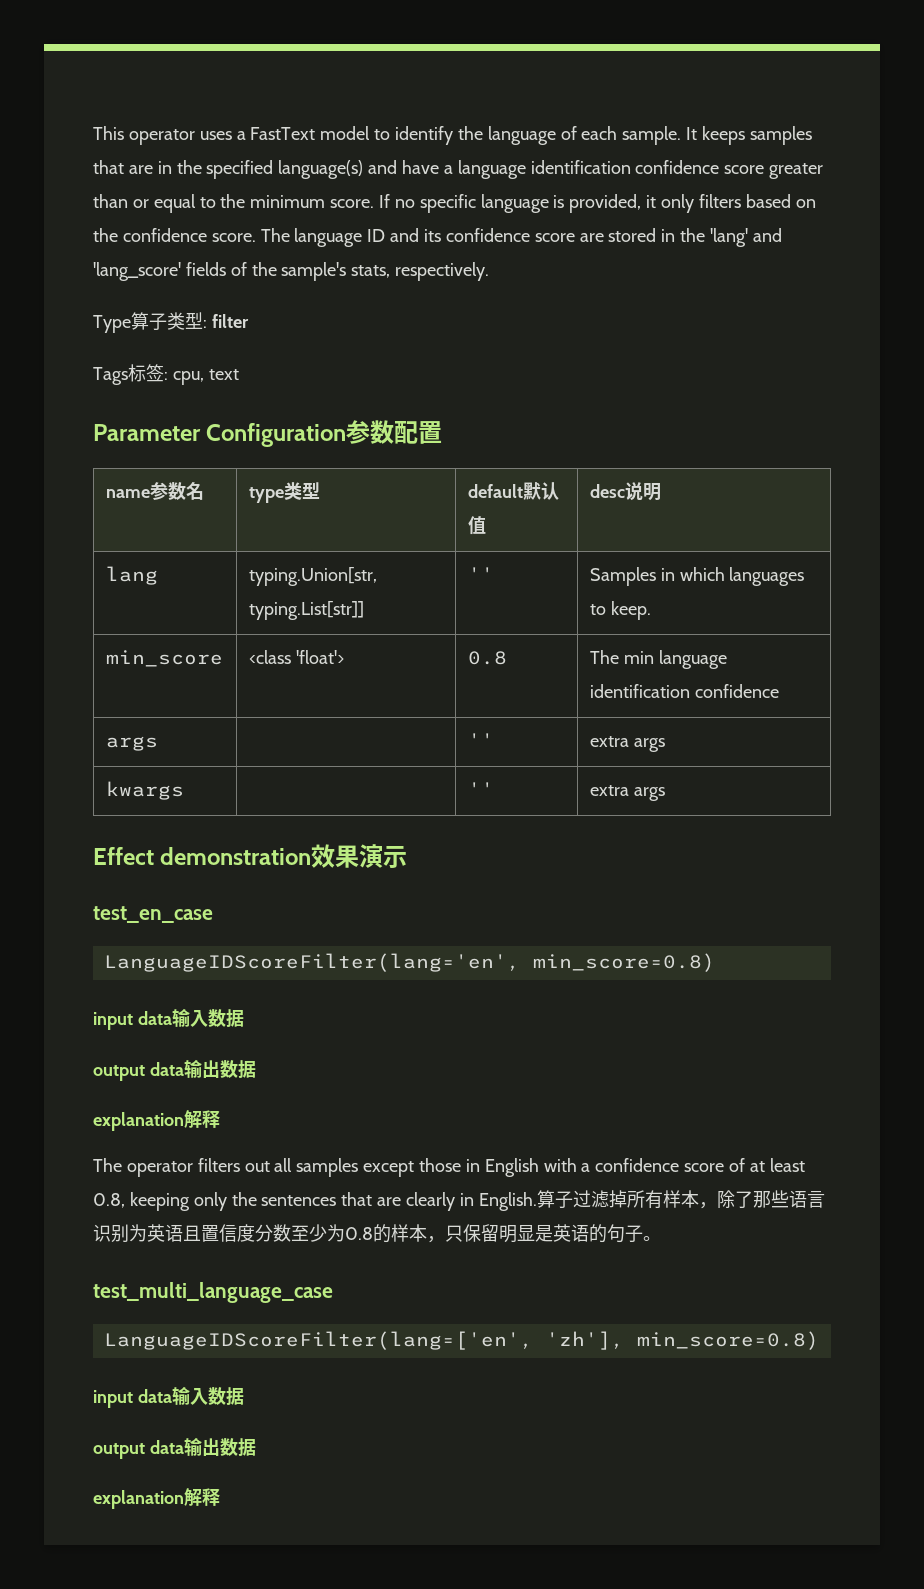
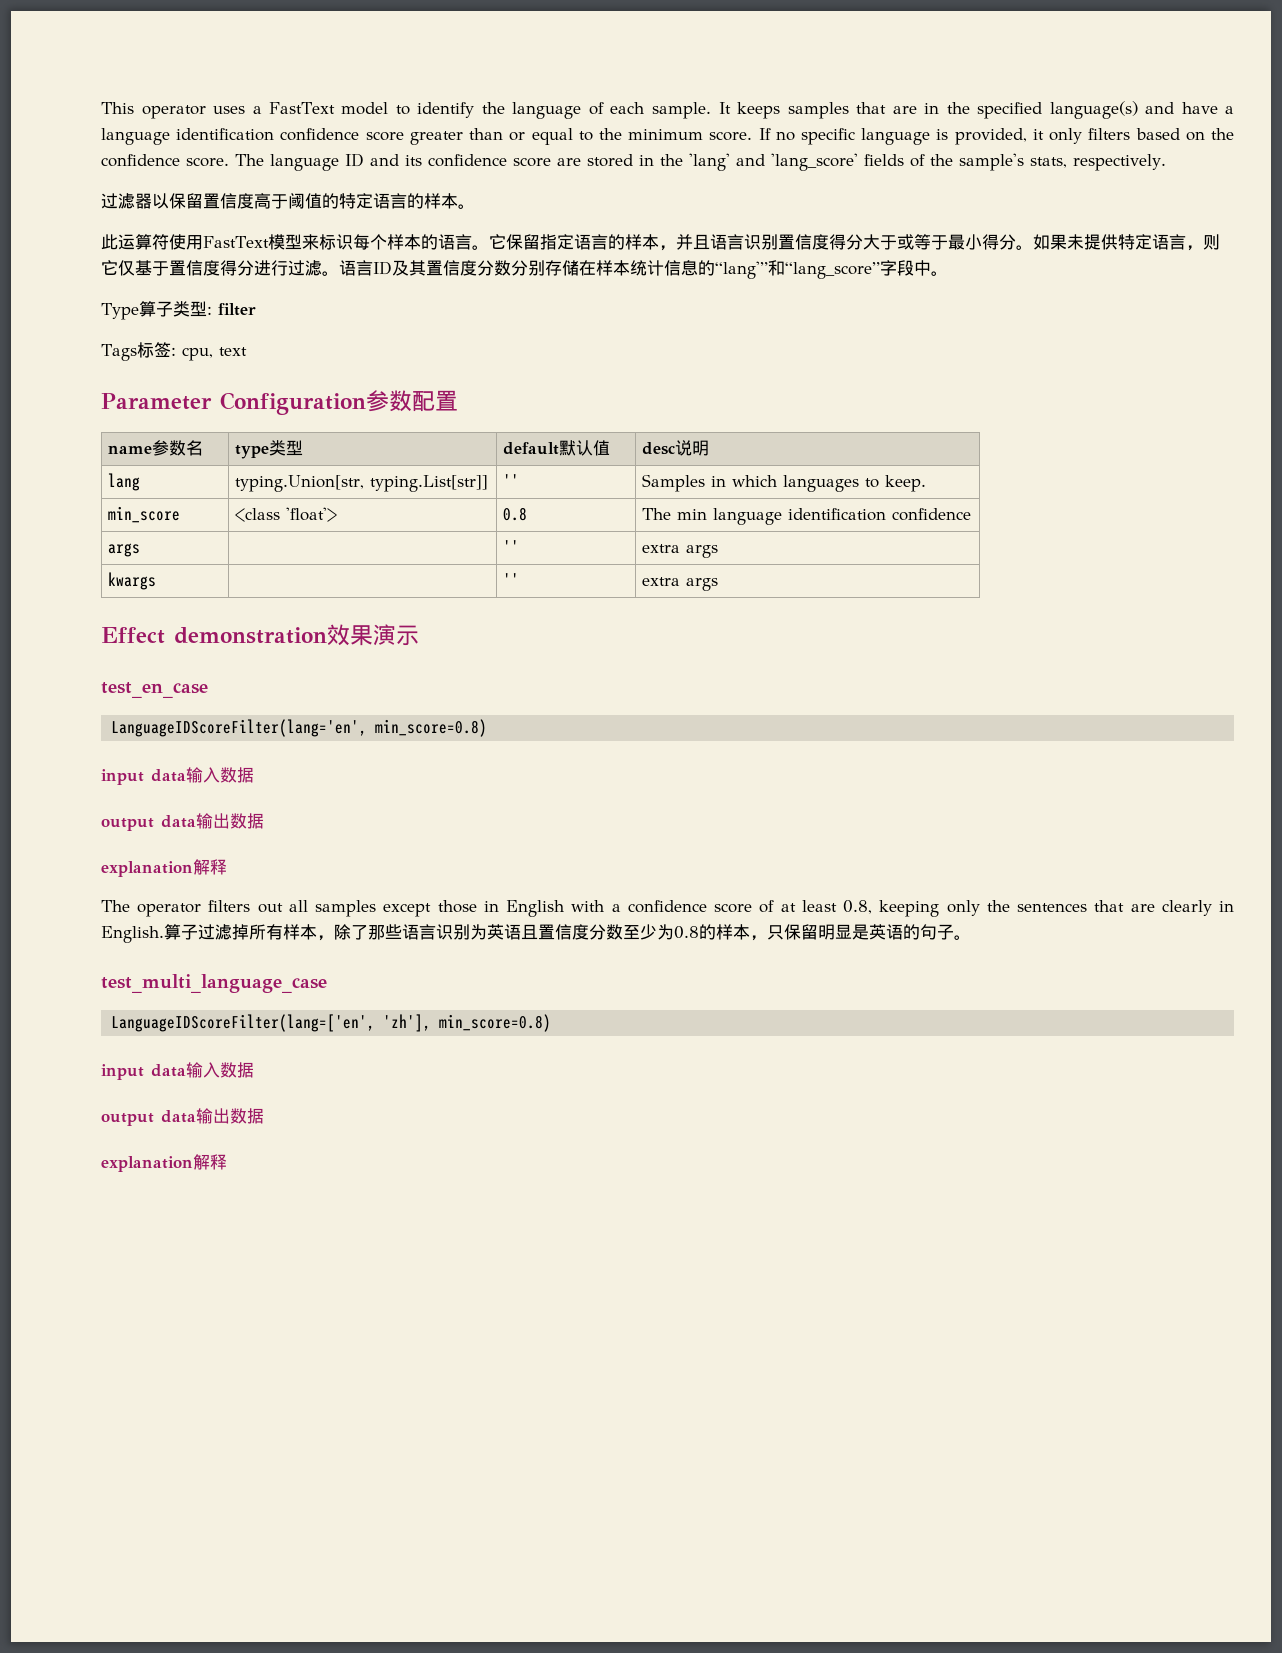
+ 过滤器以保留置信度高于阈值的特定语言的样本。
+ 此运算符使用FastText模型来标识每个样本的语言。它保留指定语言的样本，并且语言识别置信度得分大于或等于最小得分。如果未提供特定语言，则它仅基于置信度得分进行过滤。语言ID及其置信度分数分别存储在样本统计信息的“lang'”和“lang_score”字段中。

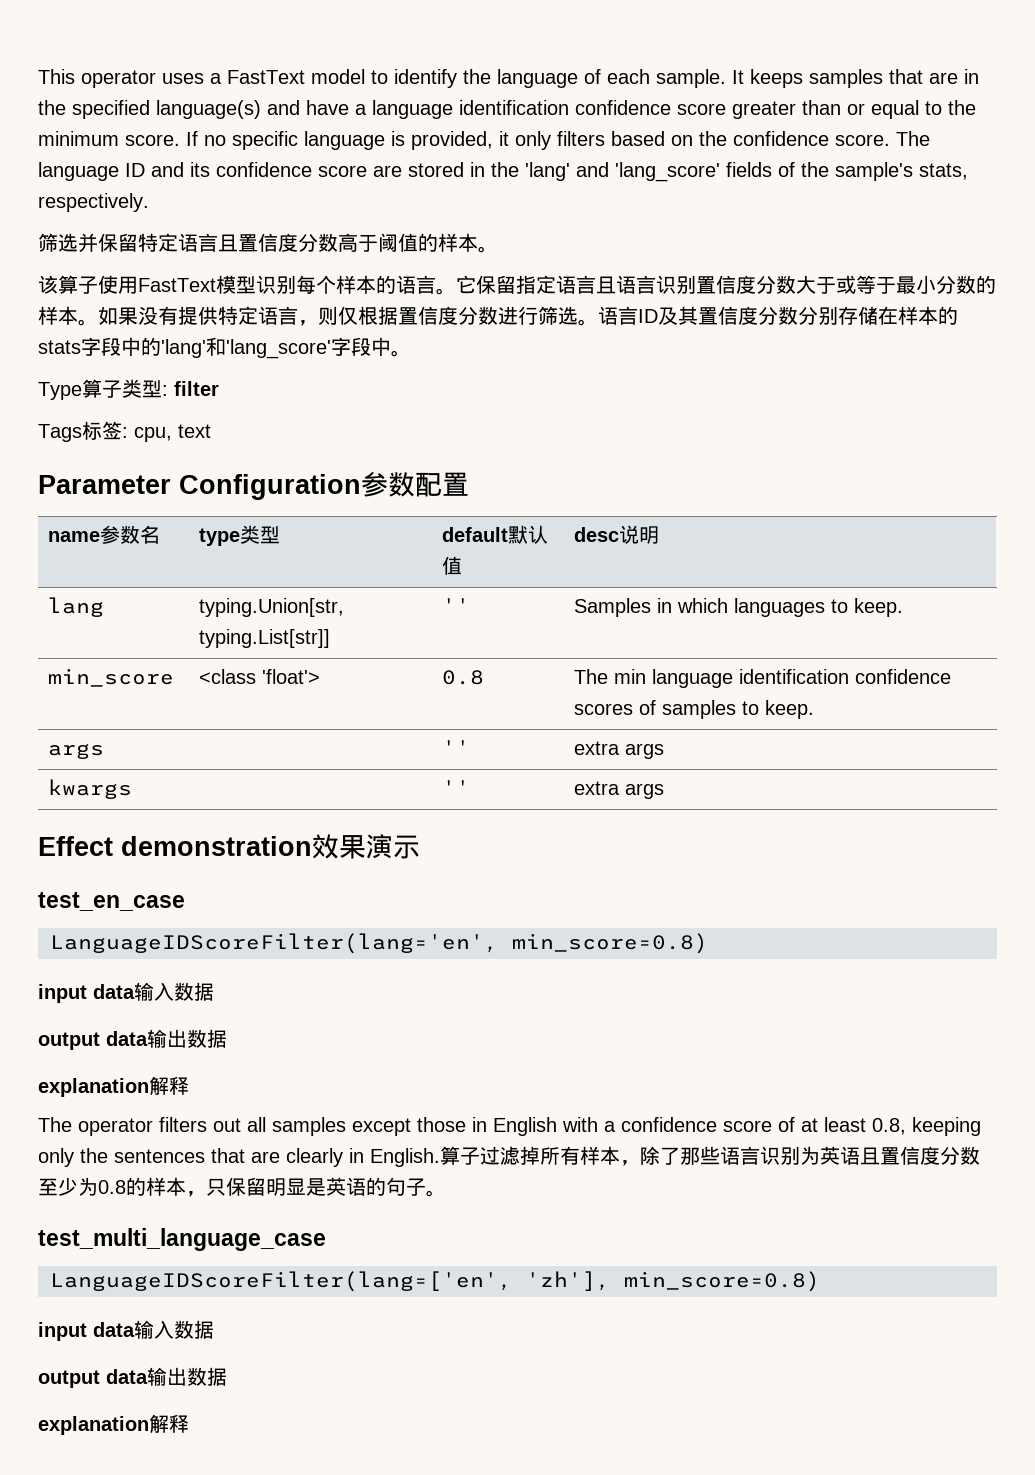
- 过滤器以保留置信度高于阈值的特定语言的样本。
+ 筛选并保留特定语言且置信度分数高于阈值的样本。
- 此运算符使用FastText模型来标识每个样本的语言。
+ 该算子使用FastText模型识别每个样本的语言。
- 它保留指定语言的样本，并且语言识别置信度得分大于或等于最小得分。如果未提供特定语言，则它仅基于置信度得分进行过滤。
+ 它保留指定语言且语言识别置信度分数大于或等于最小分数的样本。如果没有提供特定语言，则仅根据置信度分数进行筛选。
- 语言ID及其置信度分数分别存储在样本统计信息的“lang'”和“lang_score”字段中。
+ 语言ID及其置信度分数分别存储在样本的stats字段中的'lang'和'lang_score'字段中。
- min_score | <class 'float'> | 0.8 | The min language identification confidence
+ min_score | <class 'float'> | 0.8 | The min language identification confidence scores of samples to keep.

